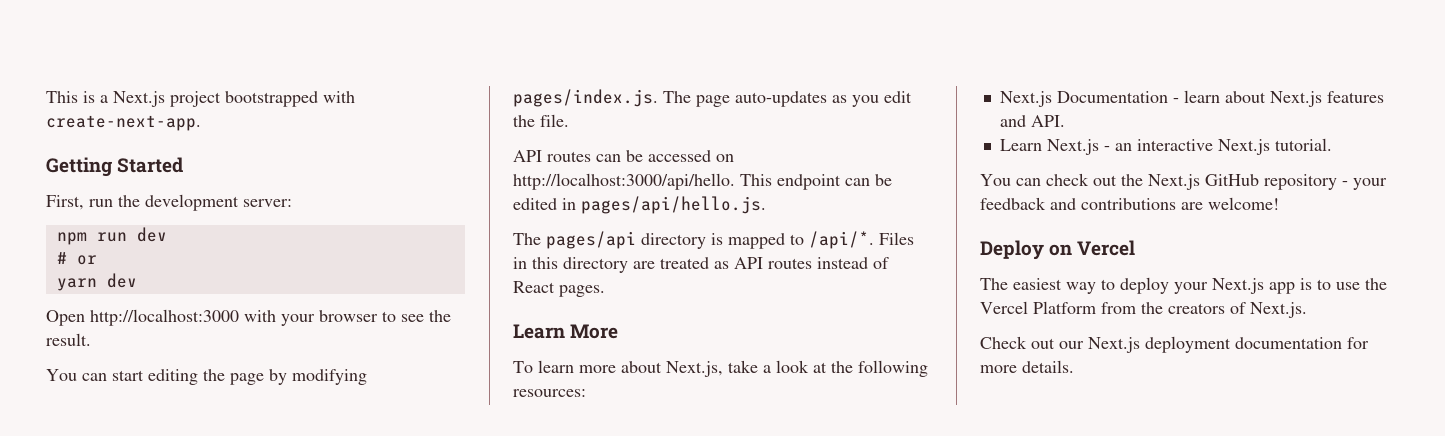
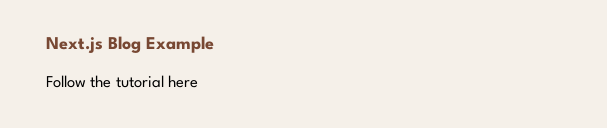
- This is a Next.js project bootstrapped with create-next-app.
- Getting Started
- First, run the development server:
- npm run dev
- # or
- yarn dev
- Open http://localhost:3000 with your browser to see the result.
- You can start editing the page by modifying pages/index.js. The page auto-updates as you edit the file.
- API routes can be accessed on http://localhost:3000/api/hello. This endpoint can be edited in pages/api/hello.js.
- The pages/api directory is mapped to /api/*. Files in this directory are treated as API routes instead of React pages.
- Learn More
- To learn more about Next.js, take a look at the following resources:
- Next.js Documentation - learn about Next.js features and API.
- Learn Next.js - an interactive Next.js tutorial.
- You can check out the Next.js GitHub repository - your feedback and contributions are welcome!
- Deploy on Vercel
- The easiest way to deploy your Next.js app is to use the Vercel Platform from the creators of Next.js.
- Check out our Next.js deployment documentation for more details.
+ Next.js Blog Example
+ Follow the tutorial here

